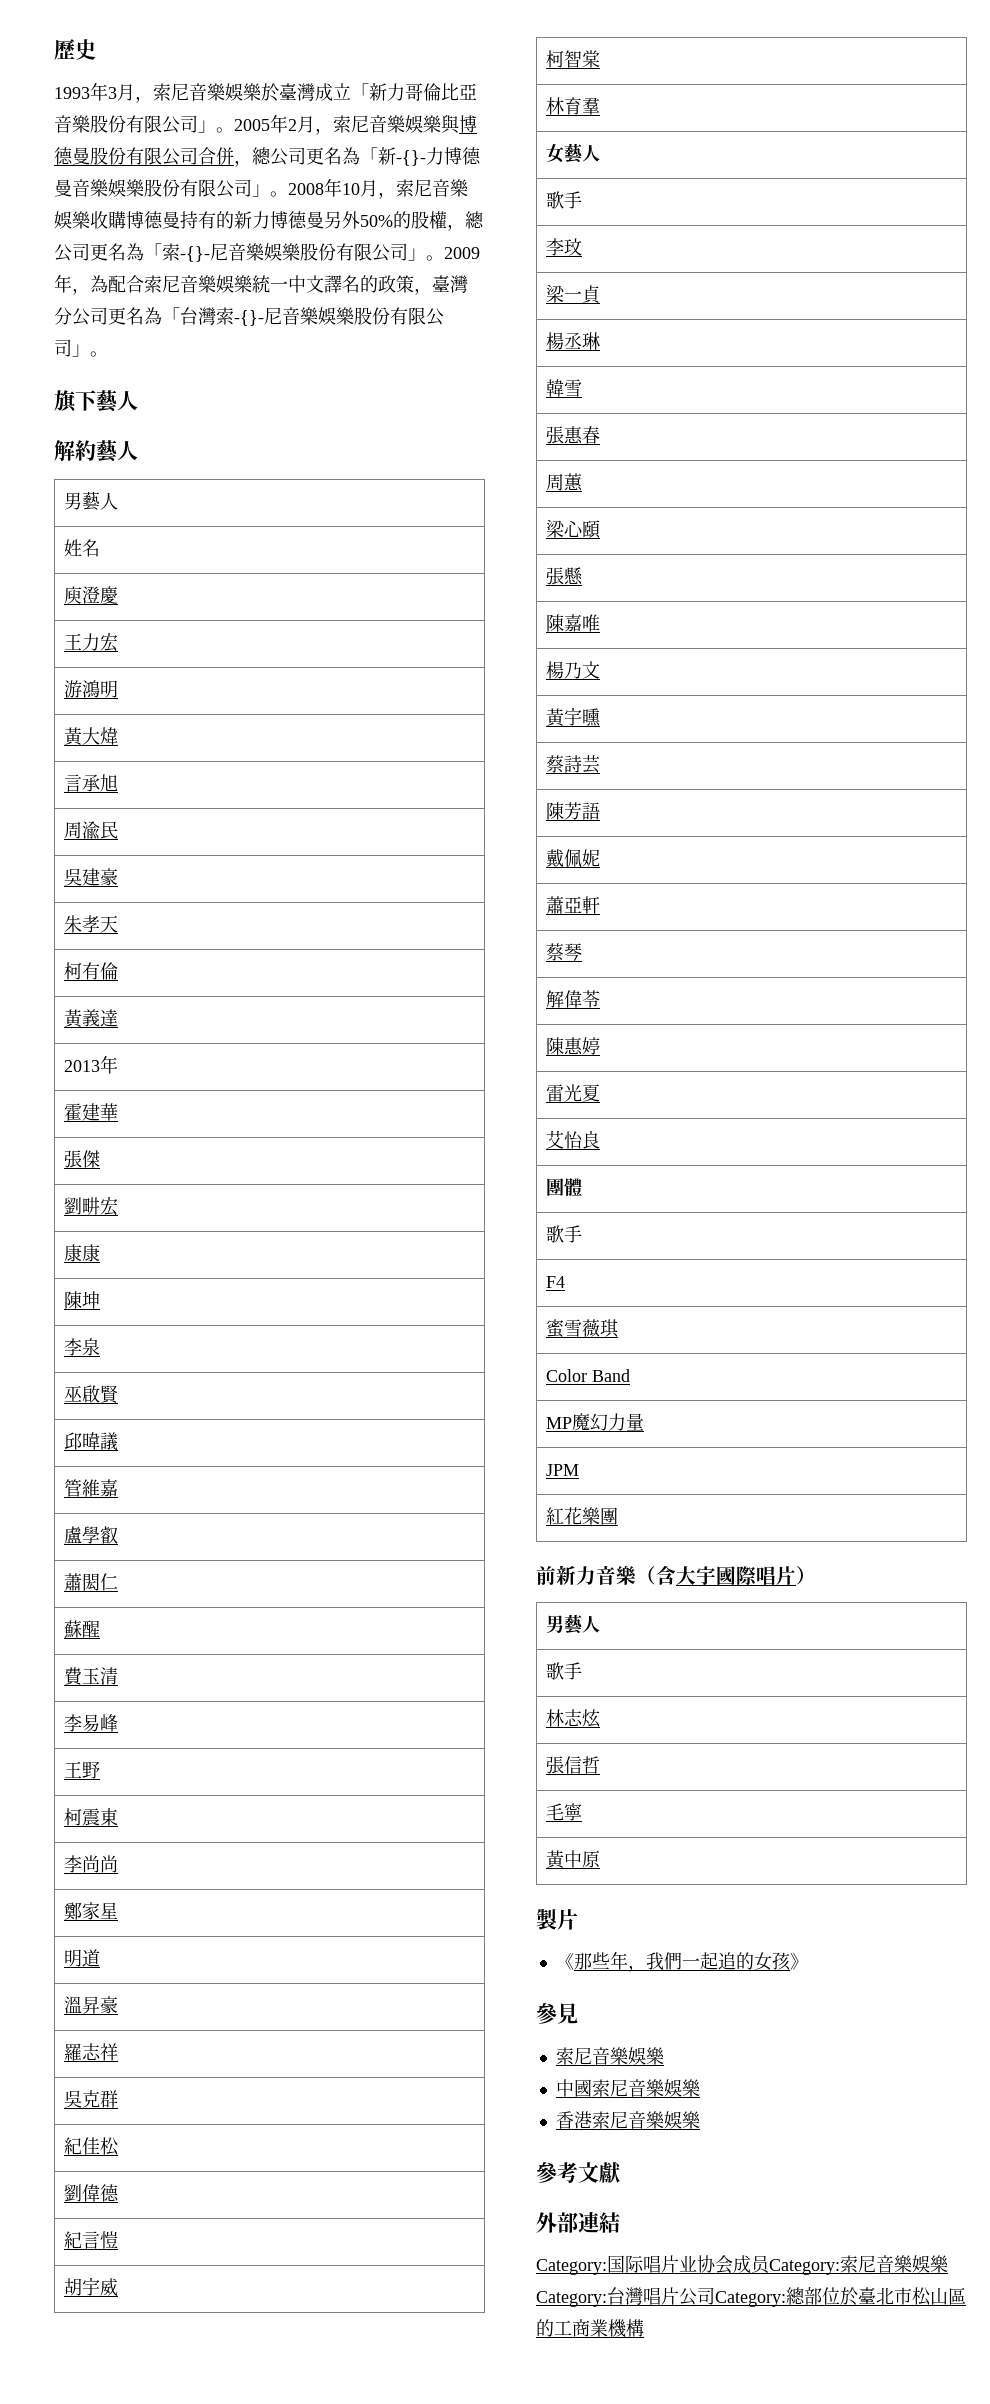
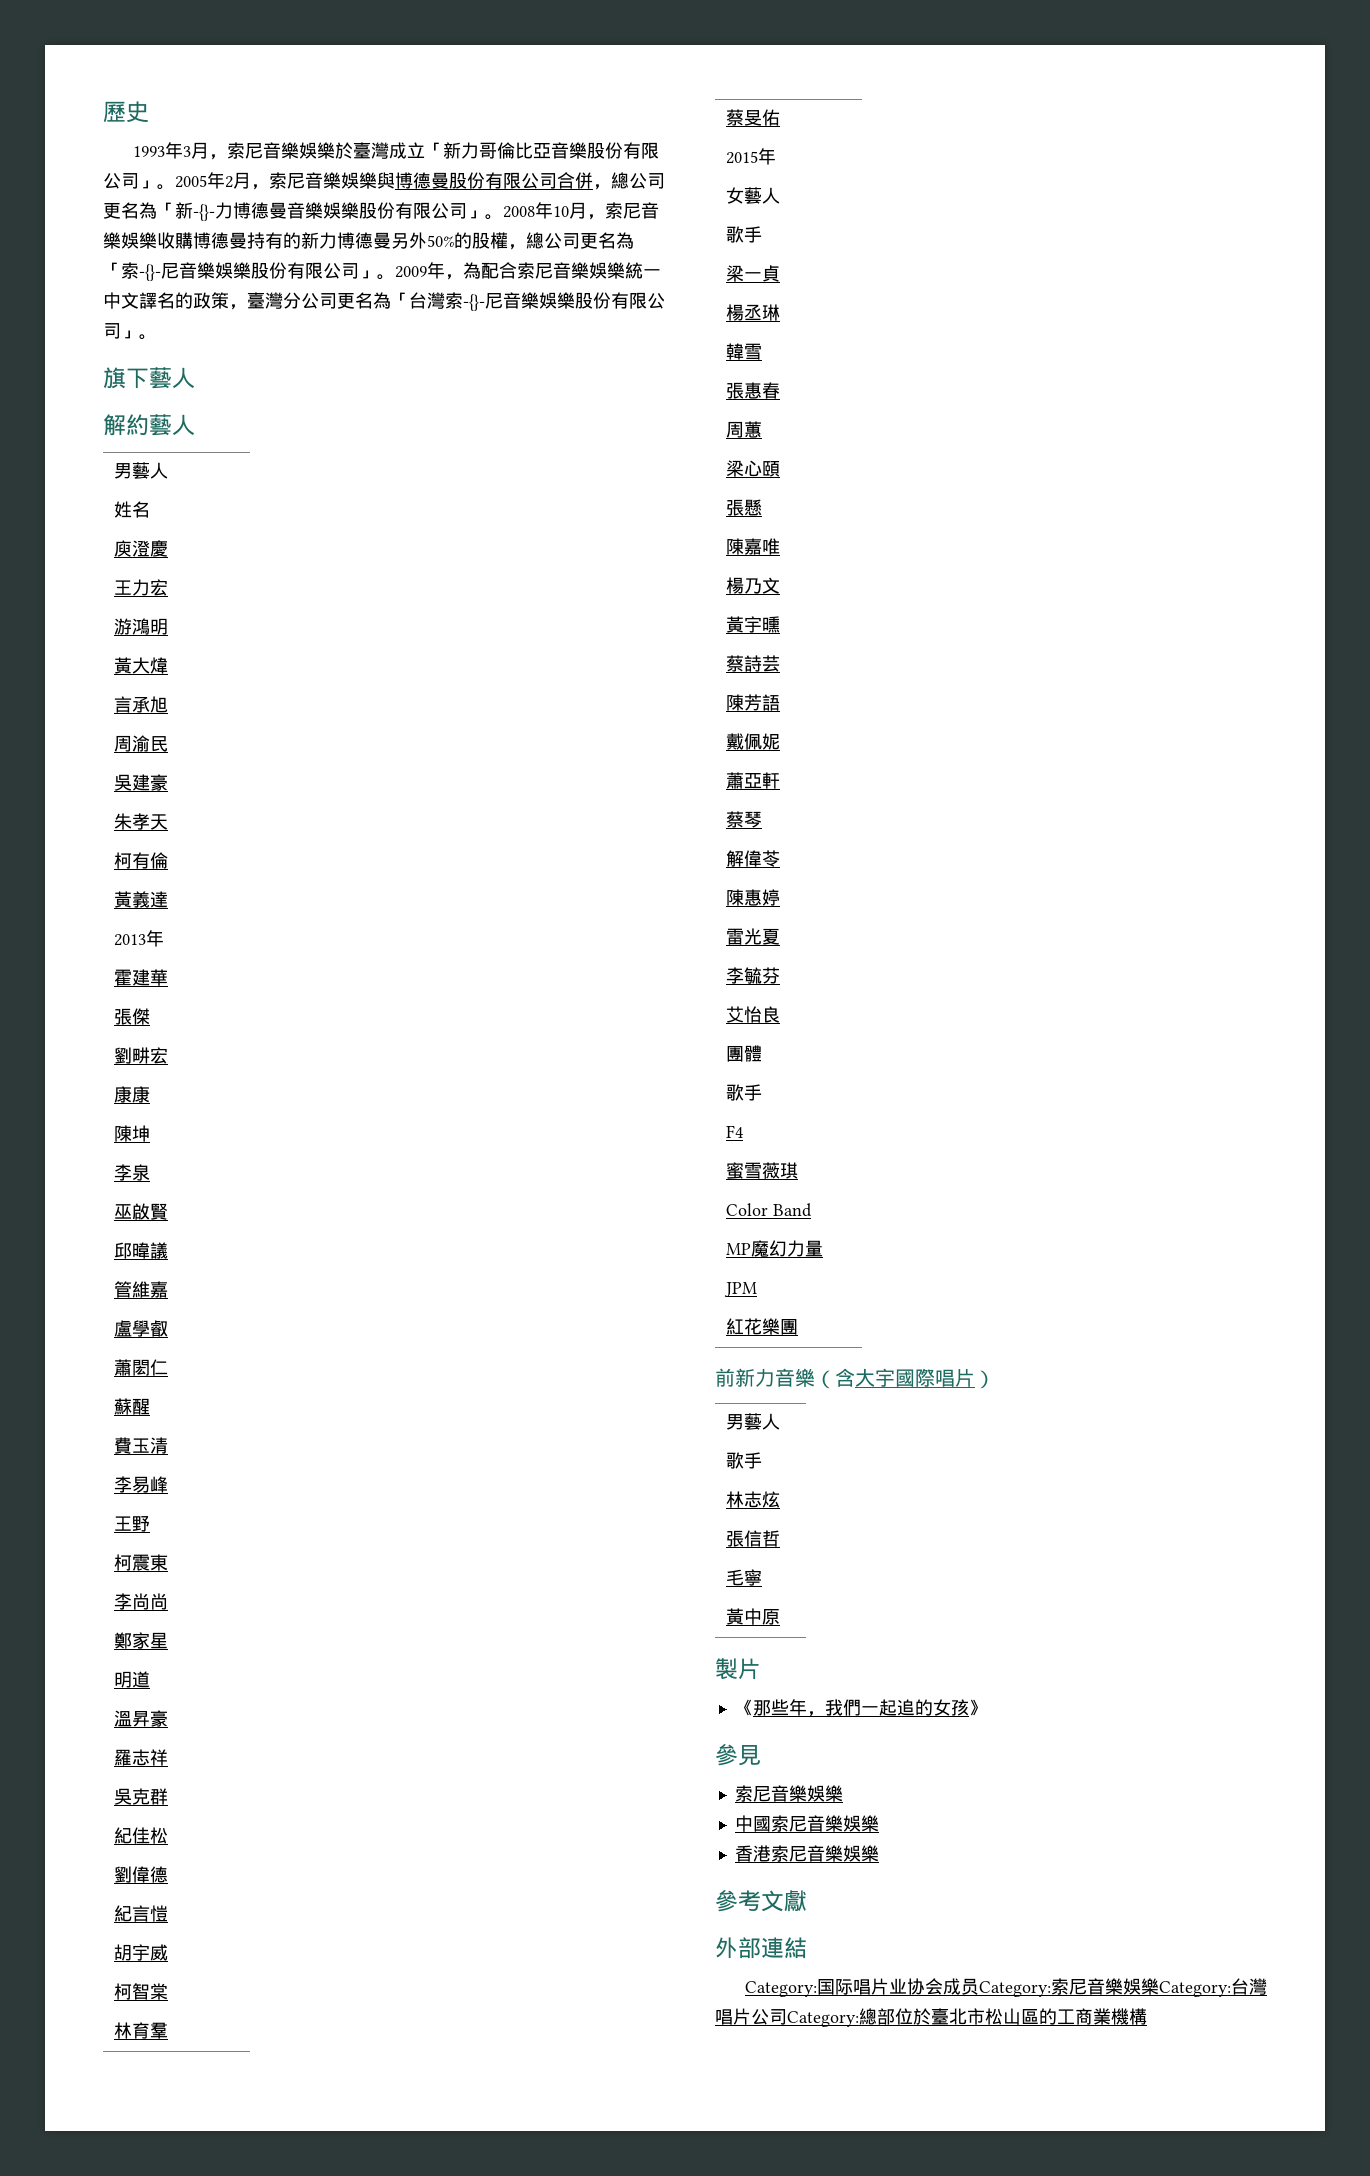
+ 蔡旻佑
+ 2015年
- 李玟
+ 李毓芬

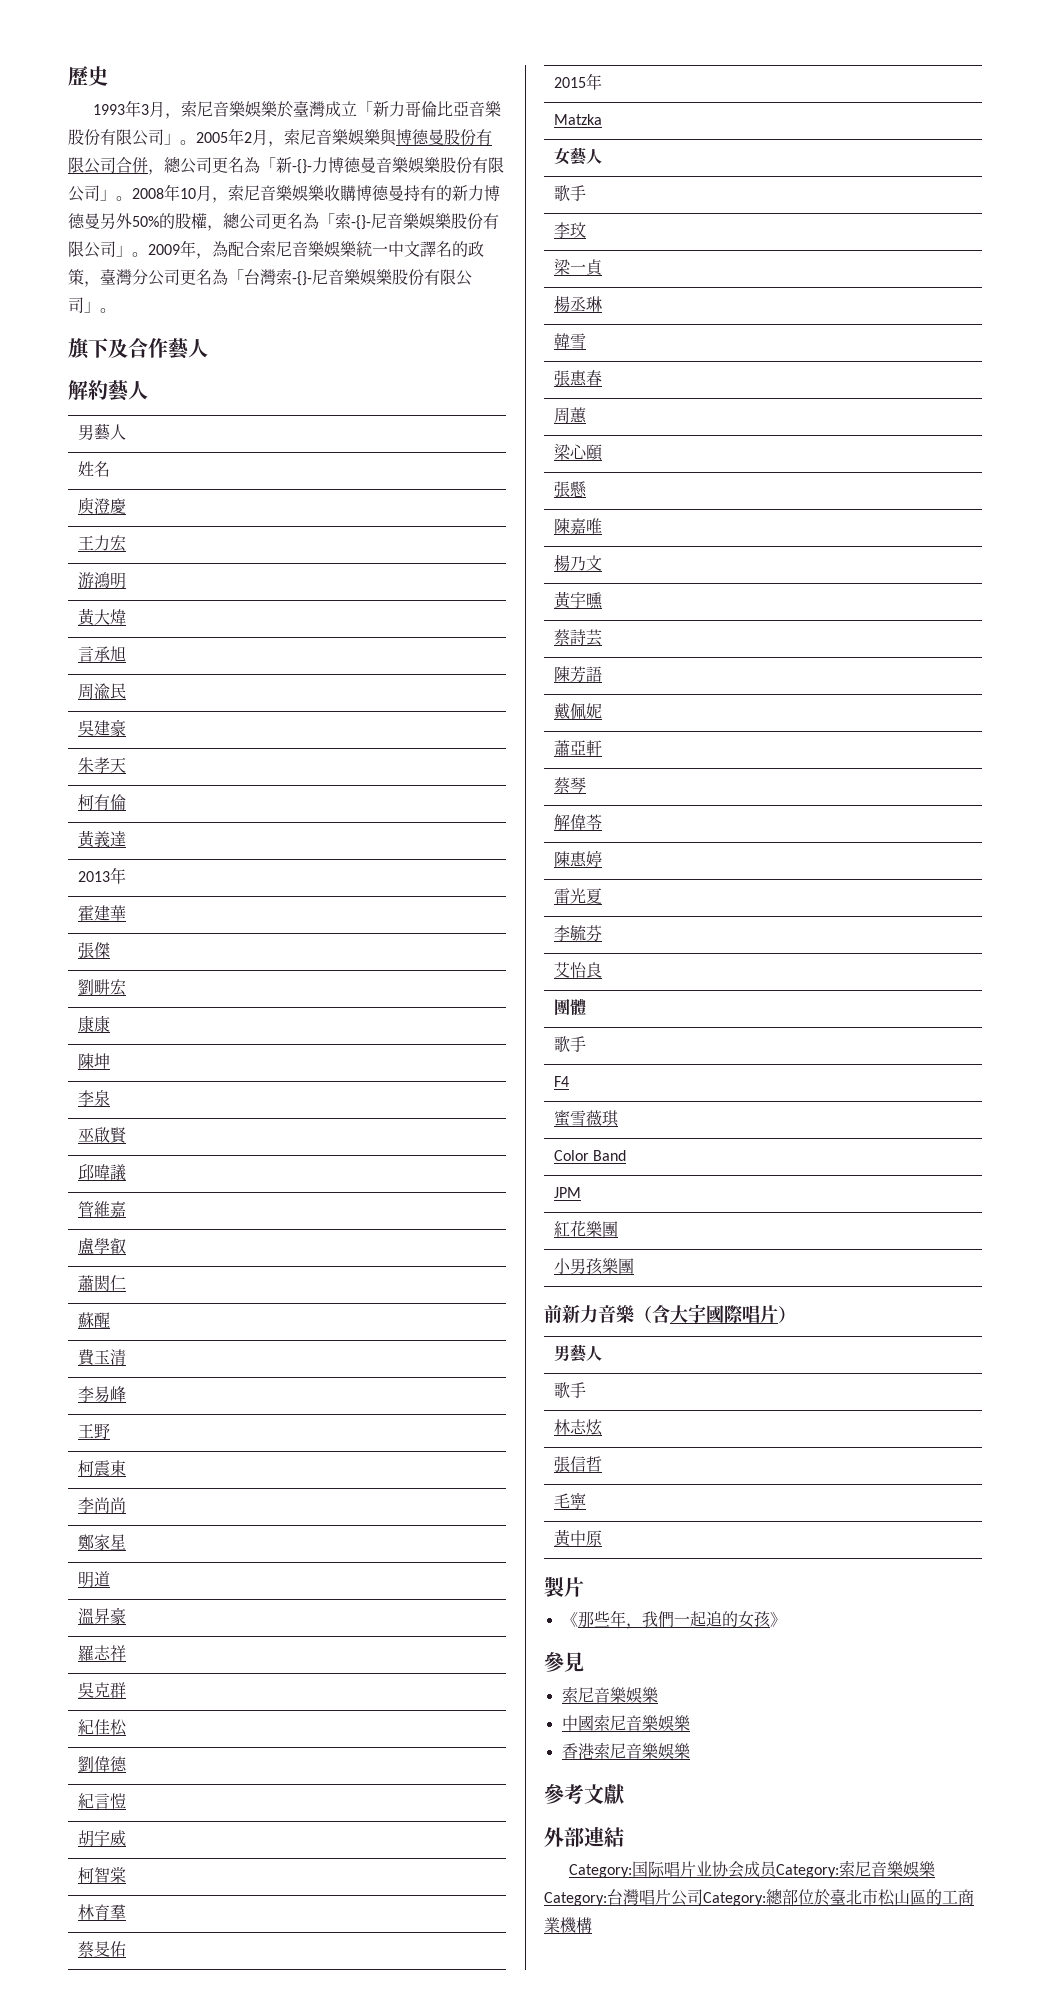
- 旗下藝人
+ 旗下及合作藝人
+ Matzka
+ 李玟
- MP魔幻力量
+ 小男孩樂團

